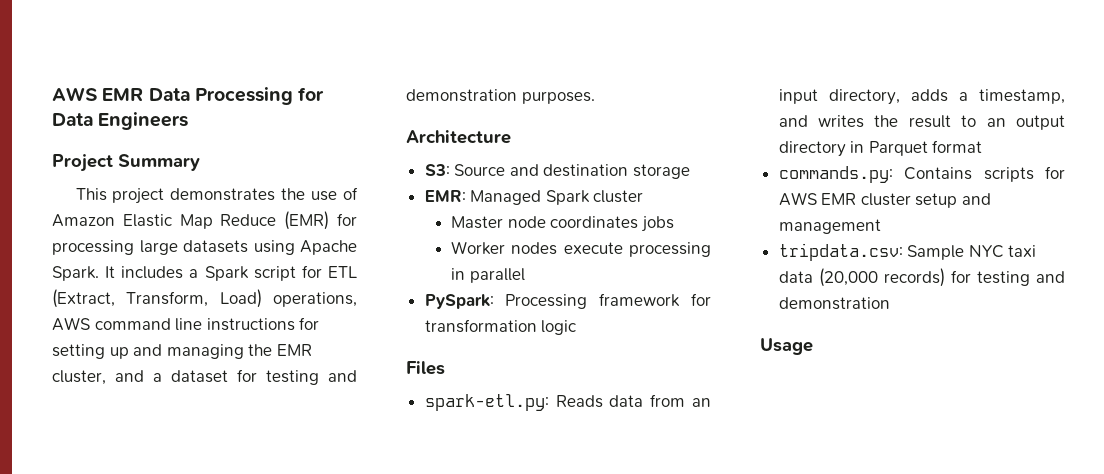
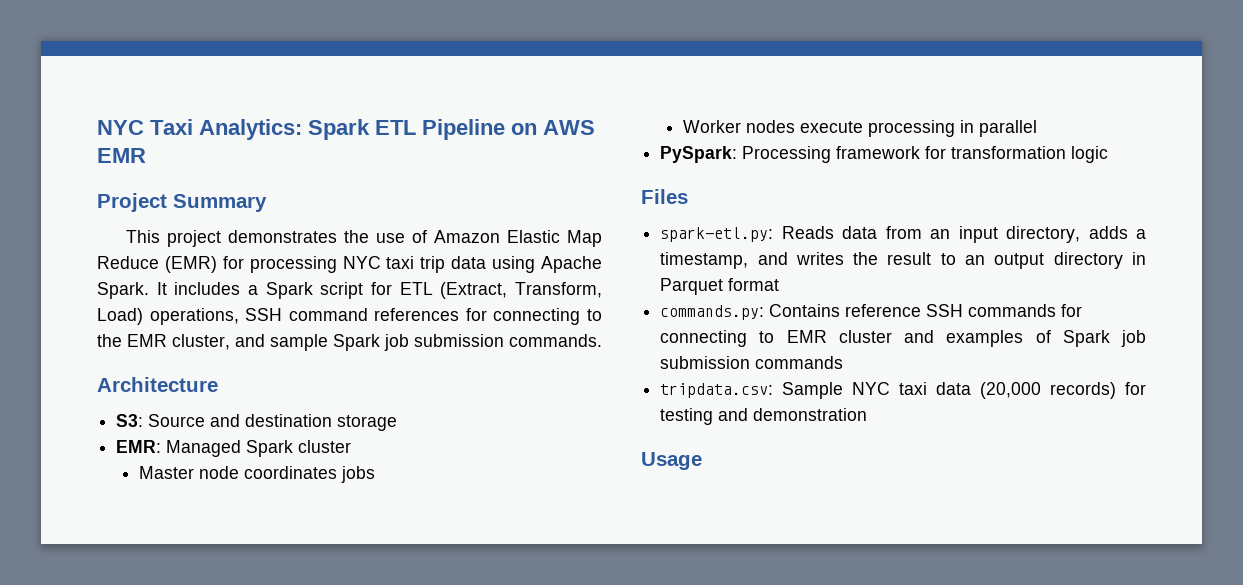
- AWS EMR Data Processing for Data Engineers
+ NYC Taxi Analytics: Spark ETL Pipeline on AWS EMR
- This project demonstrates the use of Amazon Elastic Map Reduce (EMR) for processing large datasets using Apache Spark.
+ This project demonstrates the use of Amazon Elastic Map Reduce (EMR) for processing NYC taxi trip data using Apache Spark.
- It includes a Spark script for ETL (Extract, Transform, Load) operations, AWS command line instructions for setting up and managing the EMR cluster, and a dataset for testing and demonstration purposes.
+ It includes a Spark script for ETL (Extract, Transform, Load) operations, SSH command references for connecting to the EMR cluster, and sample Spark job submission commands.
- commands.py: Contains scripts for AWS EMR cluster setup and management
+ commands.py: Contains reference SSH commands for connecting to EMR cluster and examples of Spark job submission commands

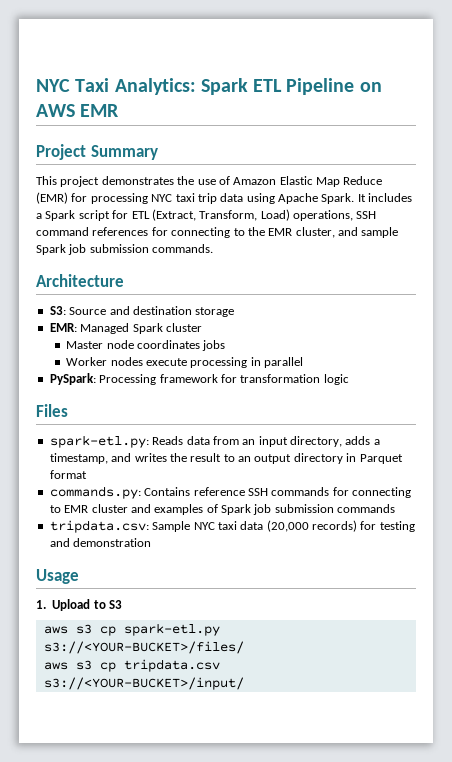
+ 1. Upload to S3
+ aws s3 cp spark-etl.py s3://<YOUR-BUCKET>/files/
+ aws s3 cp tripdata.csv s3://<YOUR-BUCKET>/input/

